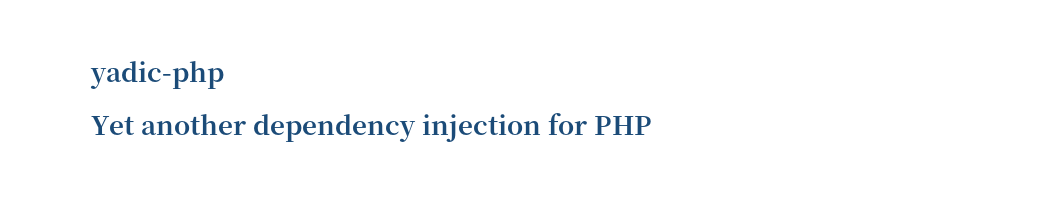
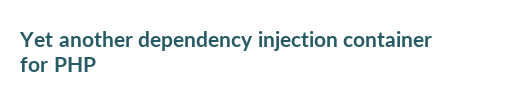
- yadic-php
- Yet another dependency injection for PHP
+ Yet another dependency injection container for PHP

